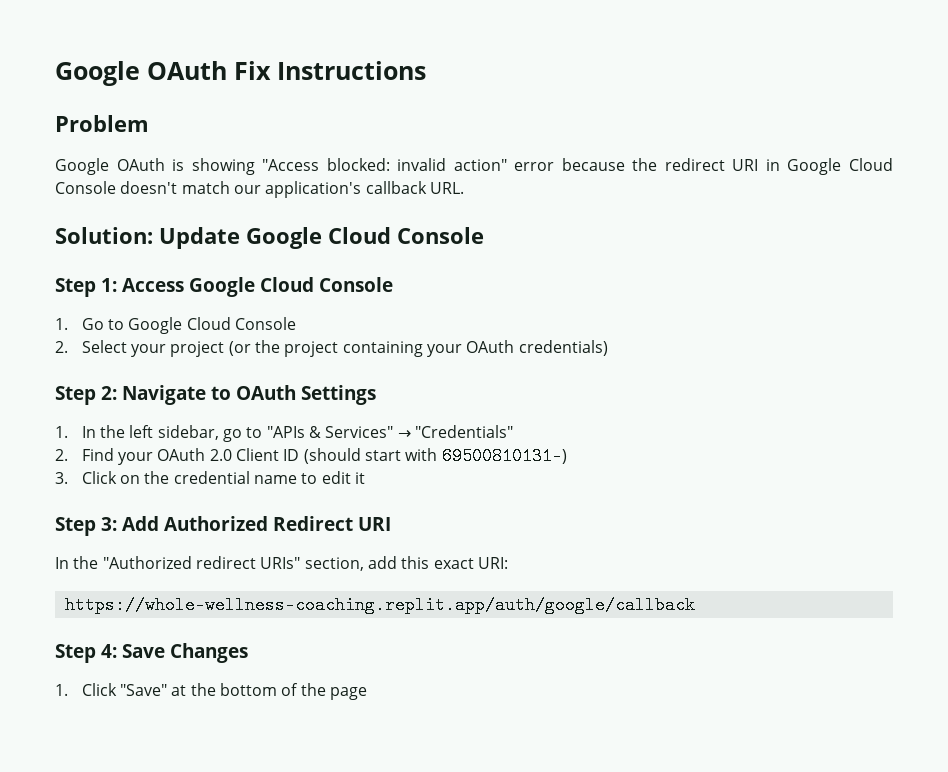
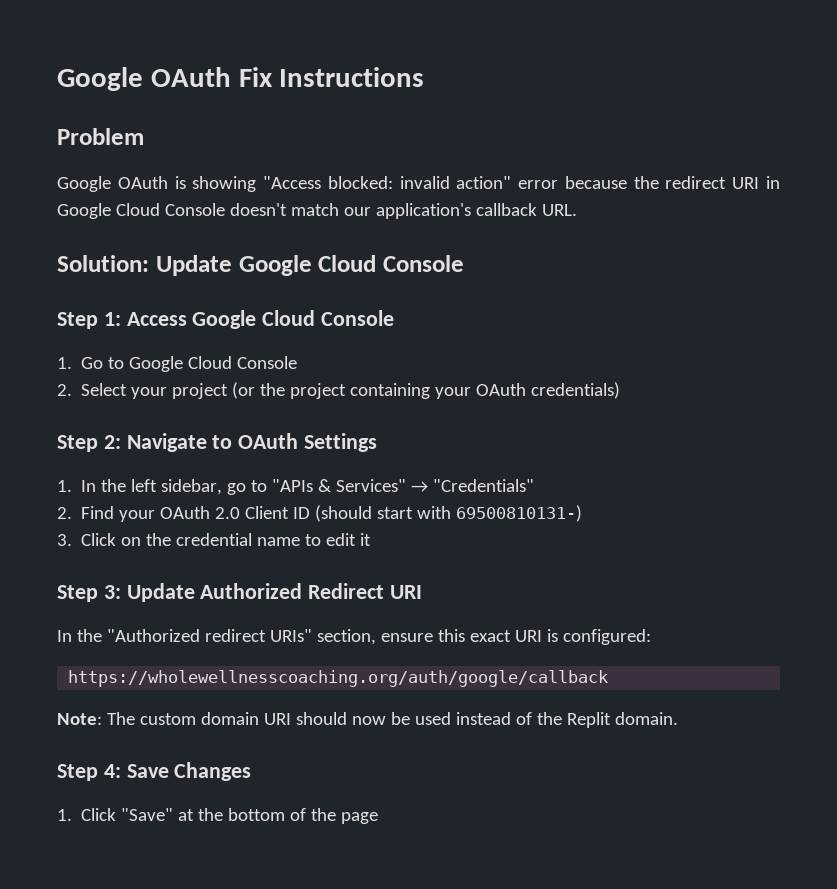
- Step 3: Add Authorized Redirect URI
+ Step 3: Update Authorized Redirect URI
- In the "Authorized redirect URIs" section, add this exact URI:
- https://whole-wellness-coaching.replit.app/auth/google/callback
+ In the "Authorized redirect URIs" section, ensure this exact URI is configured:
+ https://wholewellnesscoaching.org/auth/google/callback
+ Note: The custom domain URI should now be used instead of the Replit domain.

